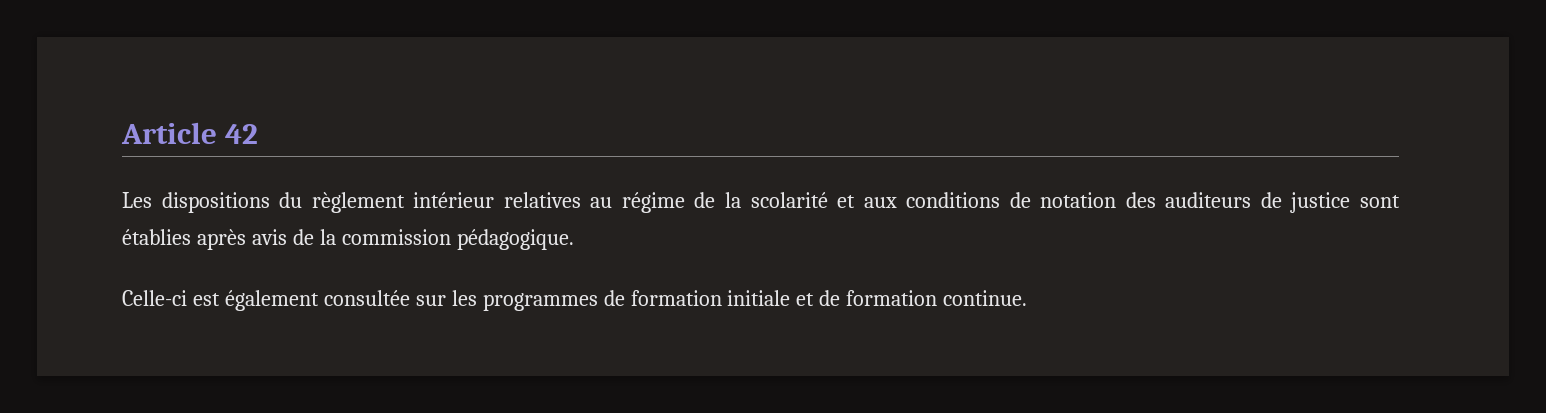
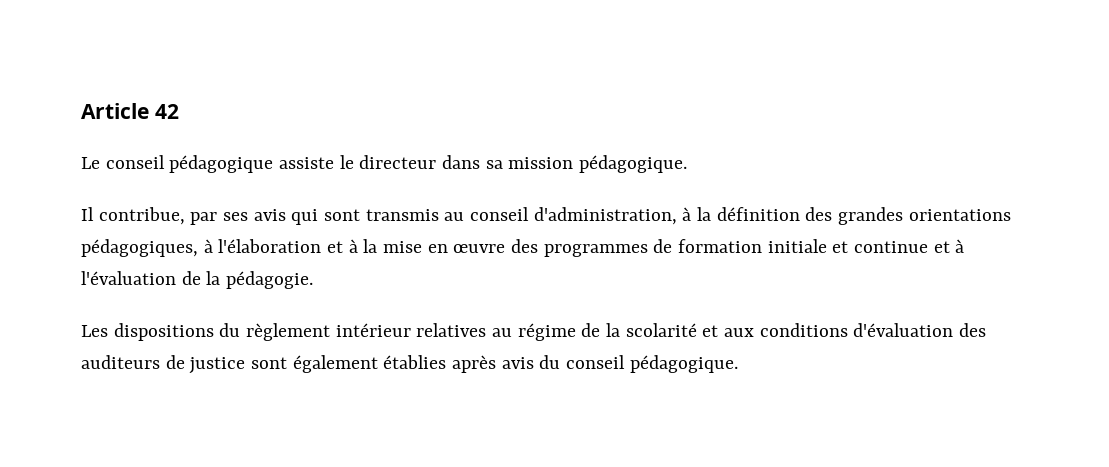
+ Le conseil pédagogique assiste le directeur dans sa mission pédagogique.
+ Il contribue, par ses avis qui sont transmis au conseil d'administration, à la définition des grandes orientations pédagogiques, à l'élaboration et à la mise en œuvre des programmes de formation initiale et continue et à l'évaluation de la pédagogie.
- Les dispositions du règlement intérieur relatives au régime de la scolarité et aux conditions de notation des auditeurs de justice sont établies après avis de la commission pédagogique.
- Celle-ci est également consultée sur les programmes de formation initiale et de formation continue.
+ Les dispositions du règlement intérieur relatives au régime de la scolarité et aux conditions d'évaluation des auditeurs de justice sont également établies après avis du conseil pédagogique.

